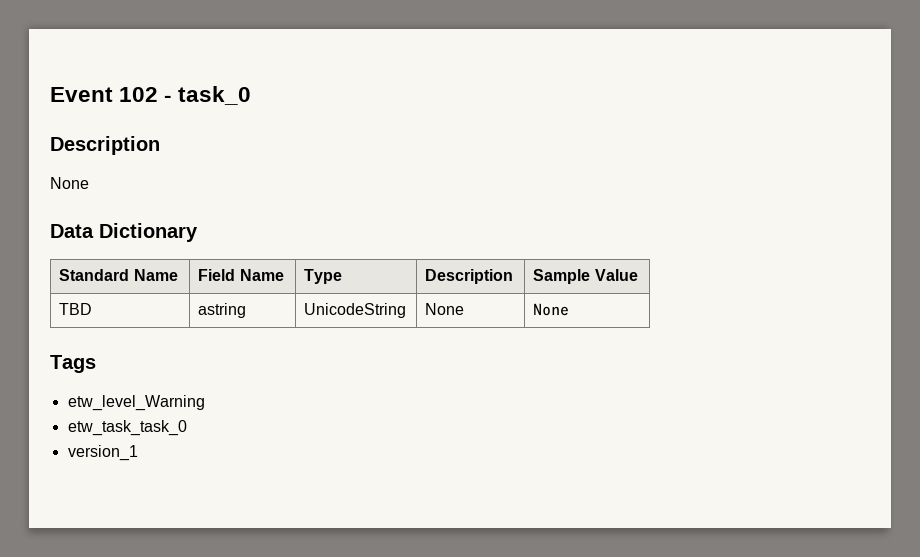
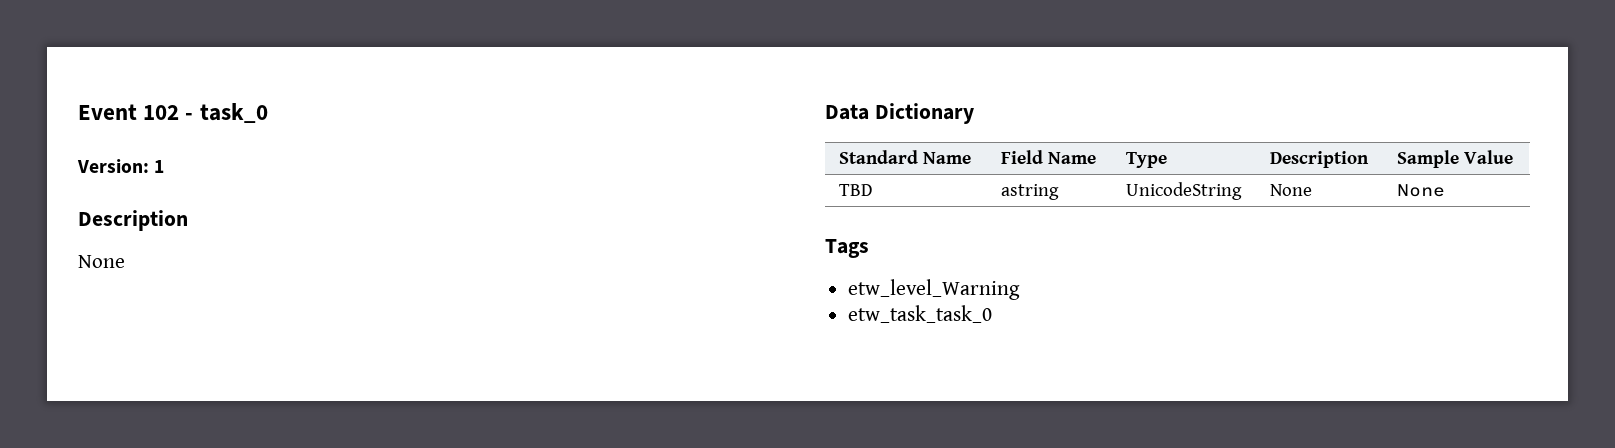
+ Version: 1
- version_1

